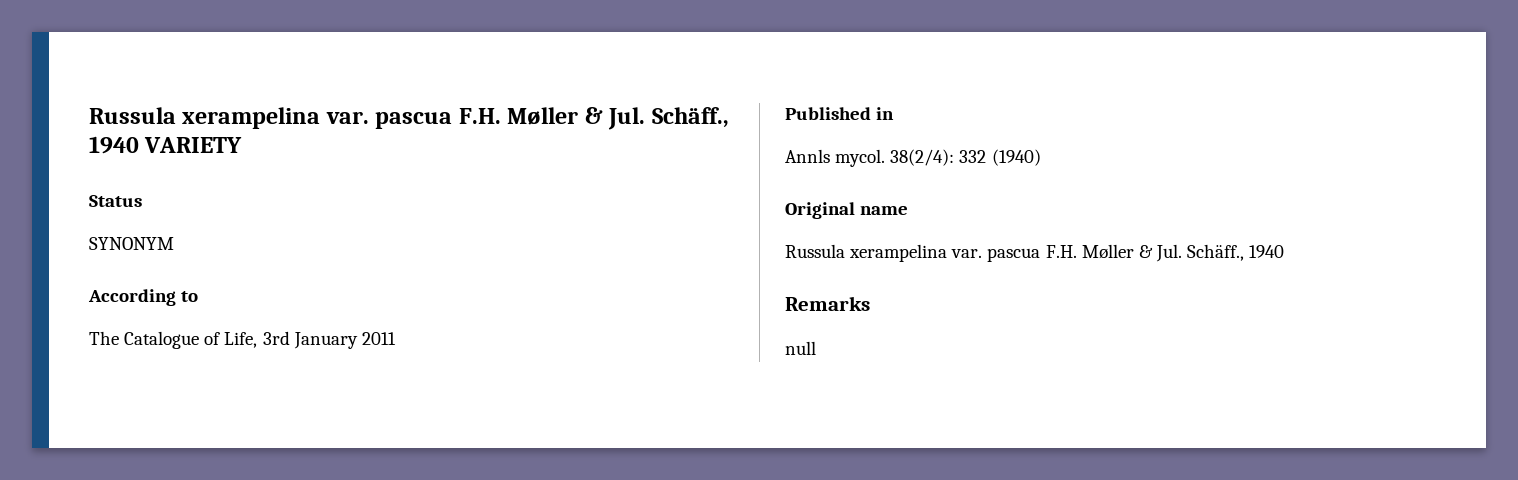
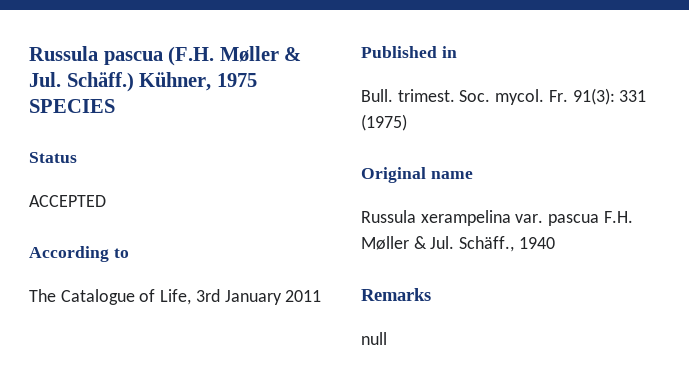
- Russula xerampelina var. pascua F.H. Møller & Jul. Schäff., 1940 VARIETY
+ Russula pascua (F.H. Møller & Jul. Schäff.) Kühner, 1975 SPECIES
- SYNONYM
+ ACCEPTED
- Annls mycol. 38(2/4): 332 (1940)
+ Bull. trimest. Soc. mycol. Fr. 91(3): 331 (1975)

